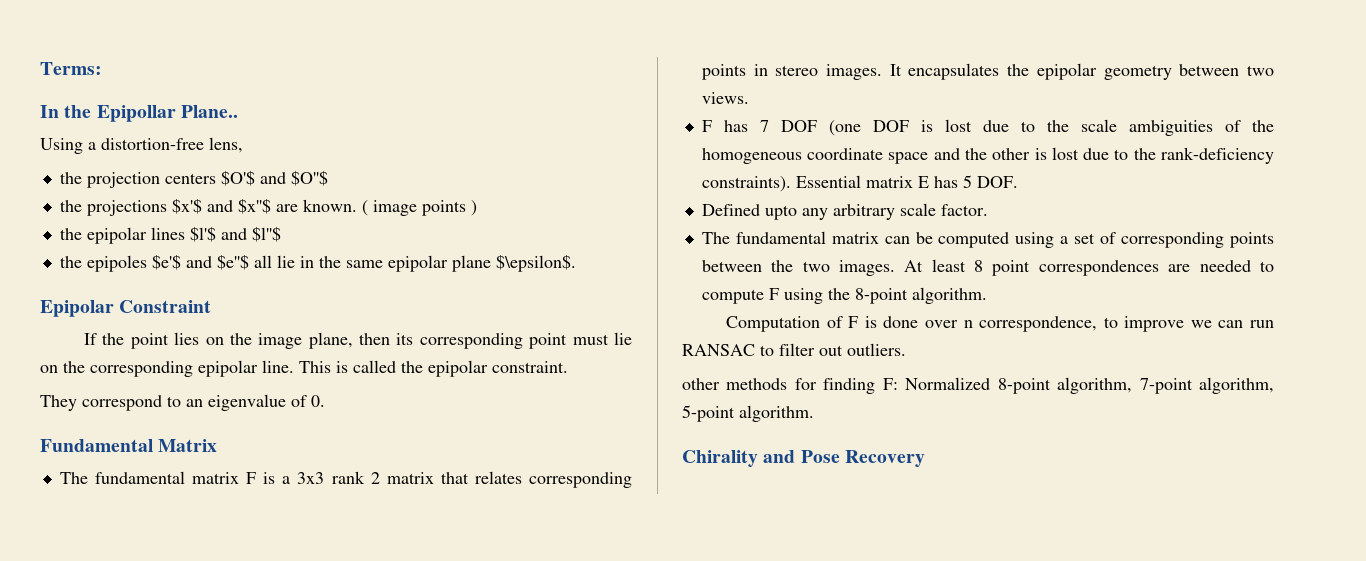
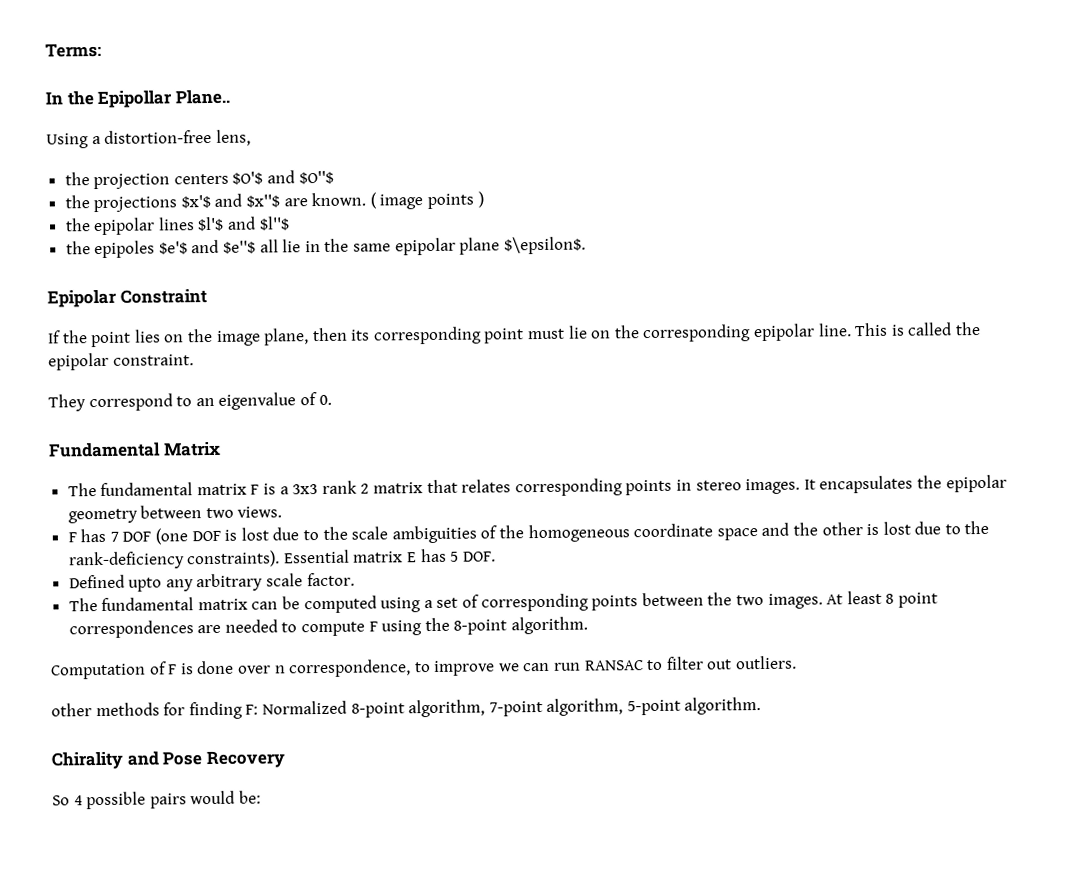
+ So 4 possible pairs would be:

